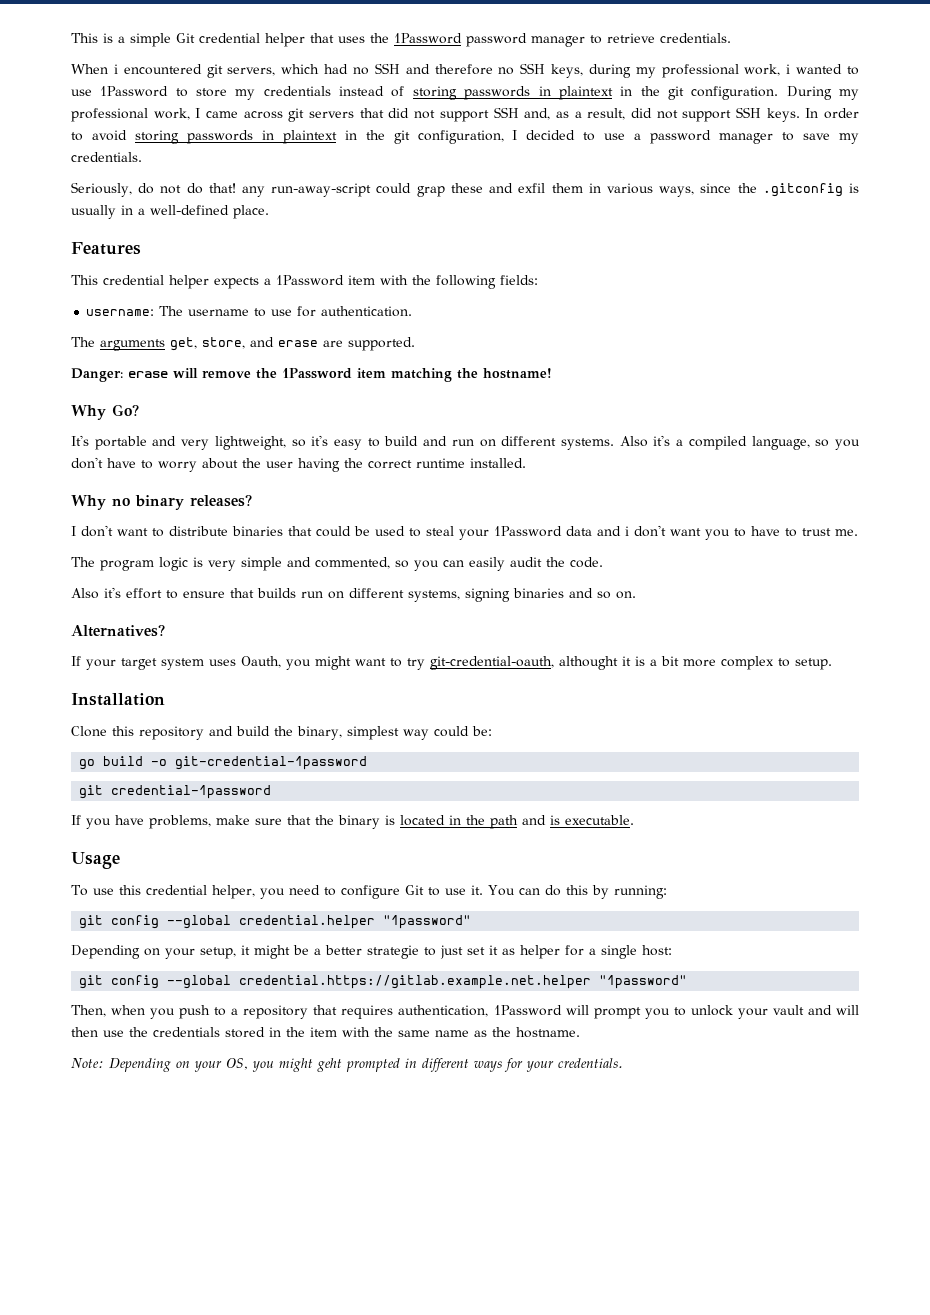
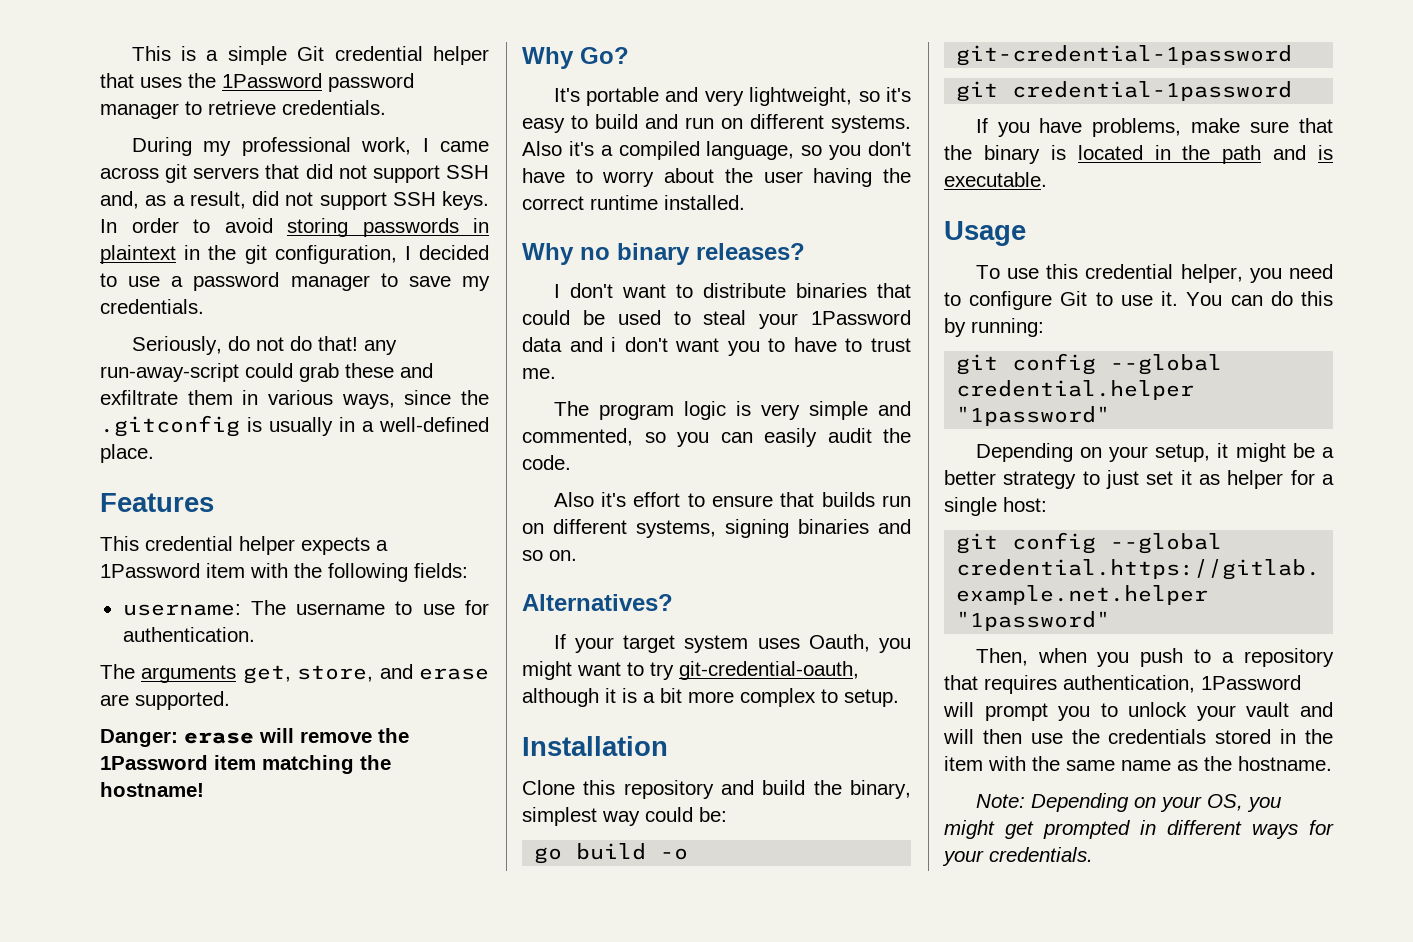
- When i encountered git servers, which had no SSH and therefore no SSH keys, during my professional work, i wanted to use 1Password to store my credentials instead of storing passwords in plaintext in the git configuration.
- Seriously, do not do that! any run-away-script could grap these and exfil them in various ways, since the .gitconfig is usually in a well-defined place.
+ Seriously, do not do that! any run-away-script could grab these and exfiltrate them in various ways, since the .gitconfig is usually in a well-defined place.
- If your target system uses Oauth, you might want to try git-credential-oauth, althought it is a bit more complex to setup.
+ If your target system uses Oauth, you might want to try git-credential-oauth, although it is a bit more complex to setup.
- Depending on your setup, it might be a better strategie to just set it as helper for a single host:
+ Depending on your setup, it might be a better strategy to just set it as helper for a single host:
- Note: Depending on your OS, you might geht prompted in different ways for your credentials.
+ Note: Depending on your OS, you might get prompted in different ways for your credentials.

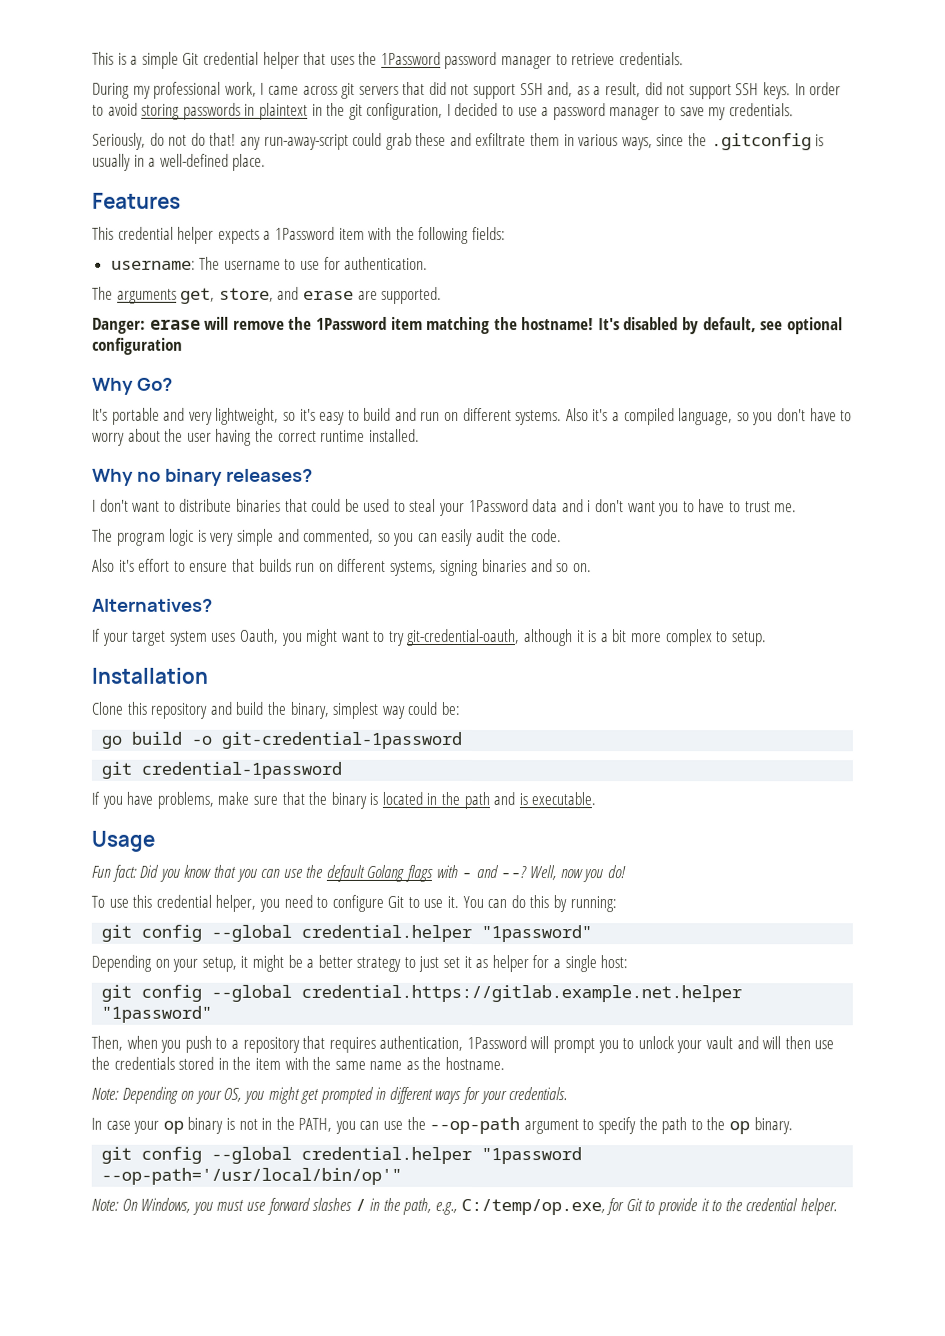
+ It's disabled by default, see optional configuration
+ Fun fact: Did you know that you can use the default Golang flags with - and --? Well, now you do!
+ In case your op binary is not in the PATH, you can use the --op-path argument to specify the path to the op binary.
+ git config --global credential.helper "1password --op-path='/usr/local/bin/op'"
+ Note: On Windows, you must use forward slashes / in the path, e.g., C:/temp/op.exe, for Git to provide it to the credential helper.

